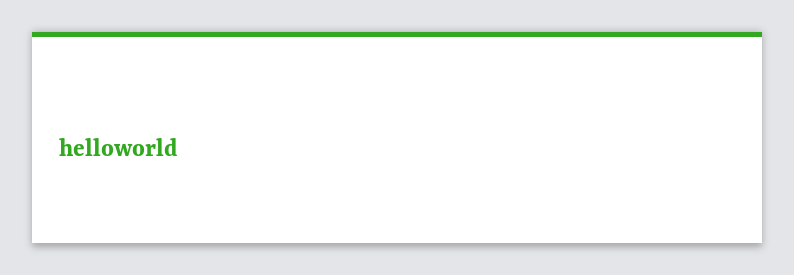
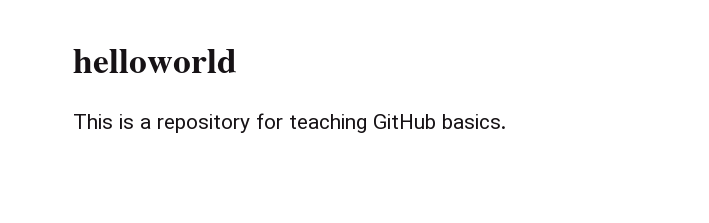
+ This is a repository for teaching GitHub basics.

